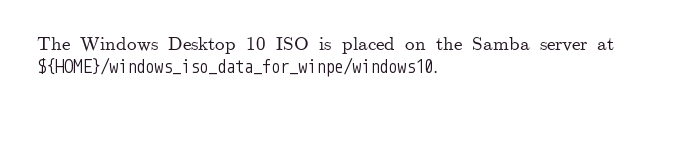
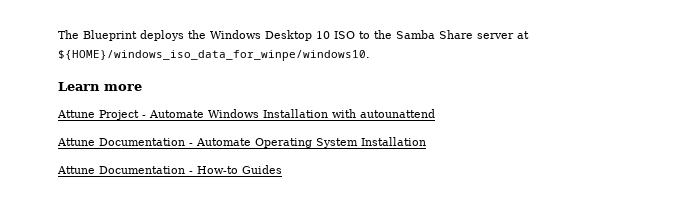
- The Windows Desktop 10 ISO is placed on the Samba server at ${HOME}/windows_iso_data_for_winpe/windows10.
+ The Blueprint deploys the Windows Desktop 10 ISO to the Samba Share server at ${HOME}/windows_iso_data_for_winpe/windows10.
+ Learn more
+ Attune Project - Automate Windows Installation with autounattend
+ Attune Documentation - Automate Operating System Installation
+ Attune Documentation - How-to Guides

